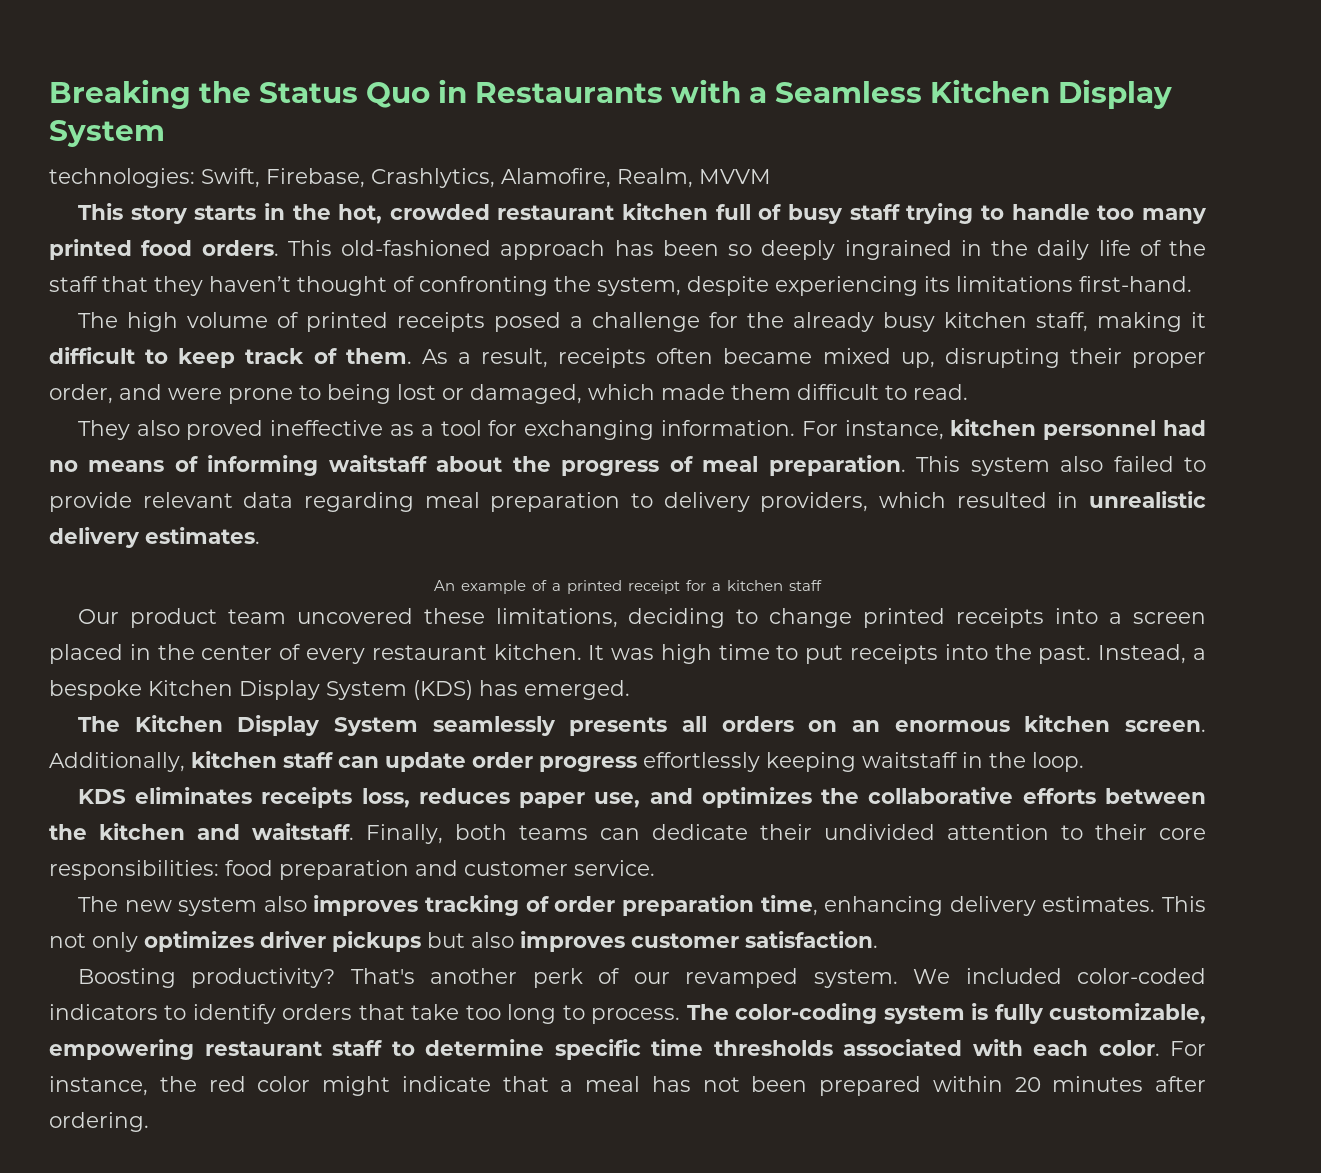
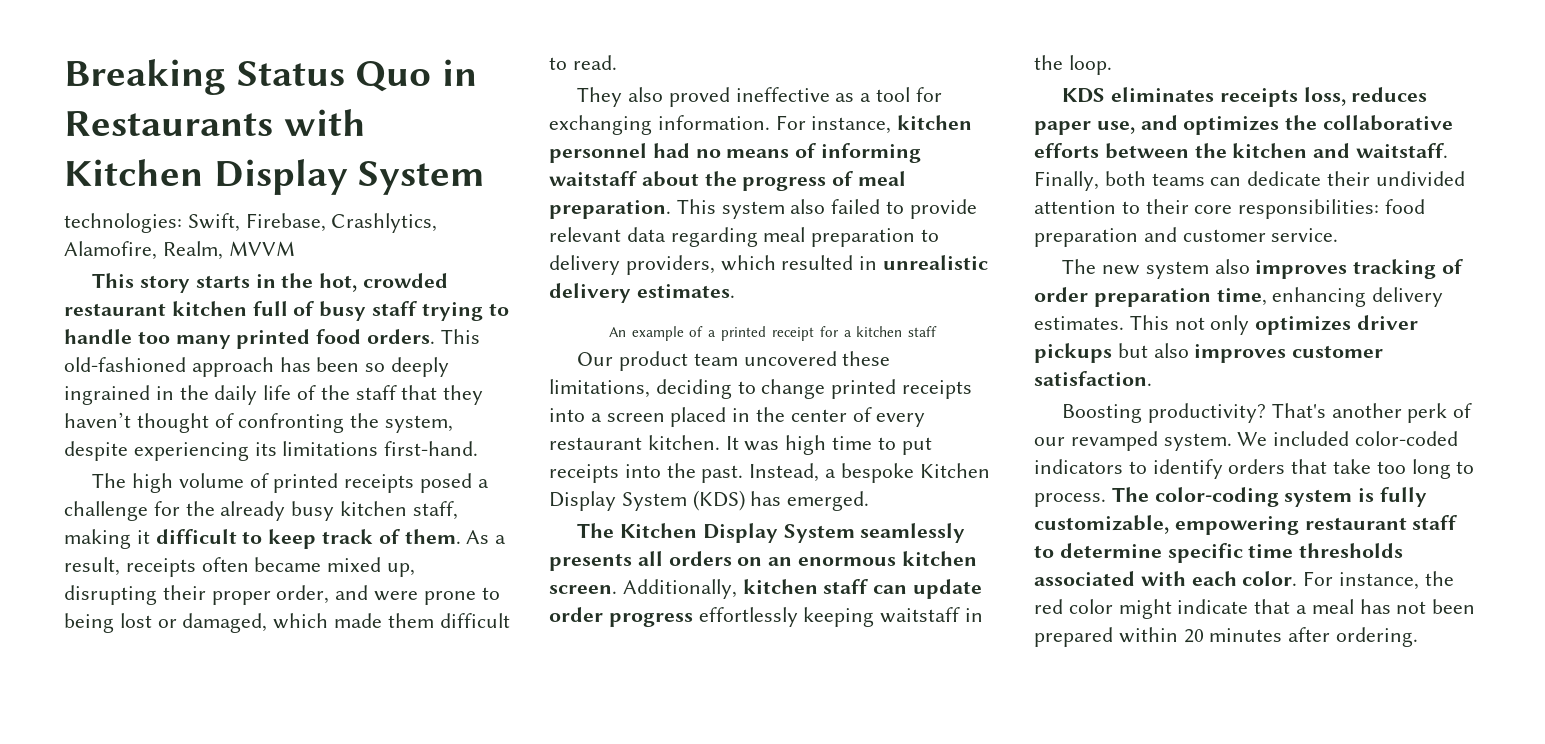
- Breaking the Status Quo in Restaurants with a Seamless Kitchen Display System
+ Breaking Status Quo in Restaurants with Kitchen Display System

